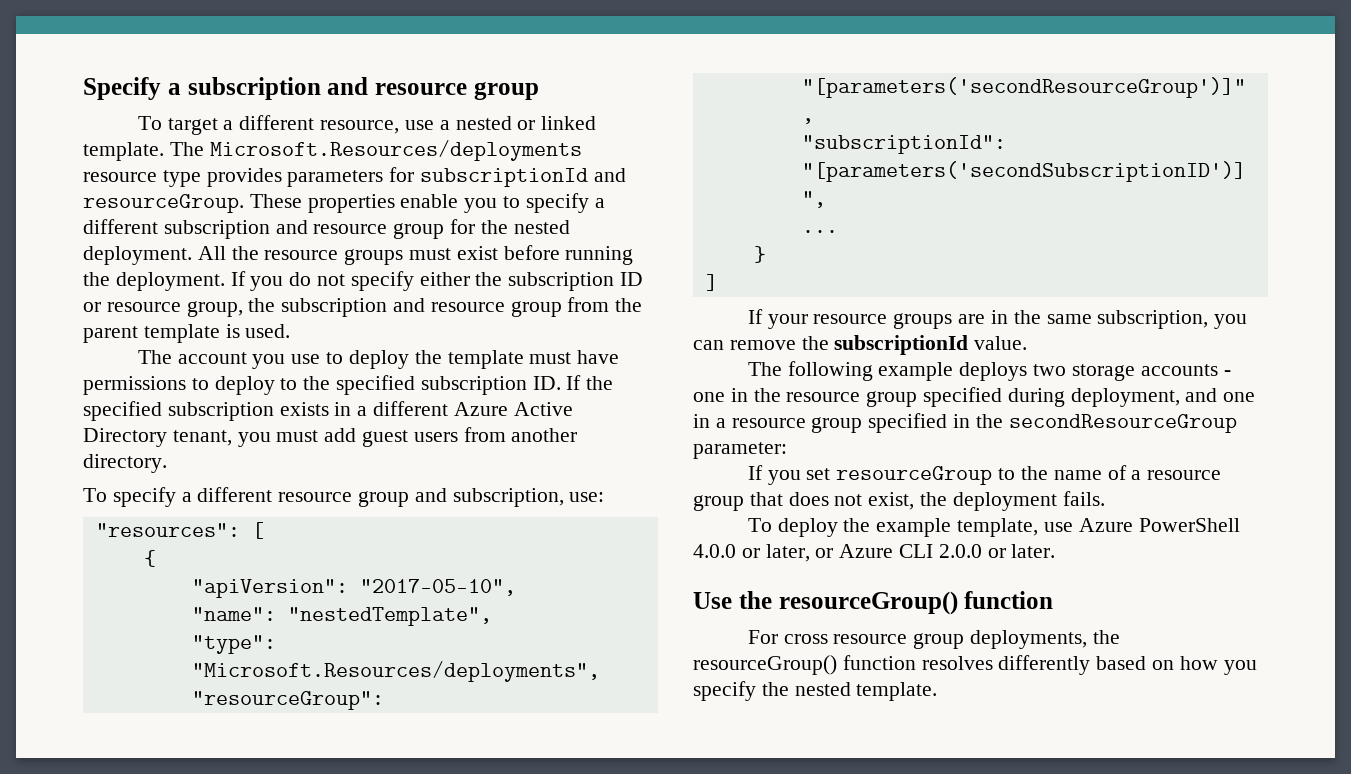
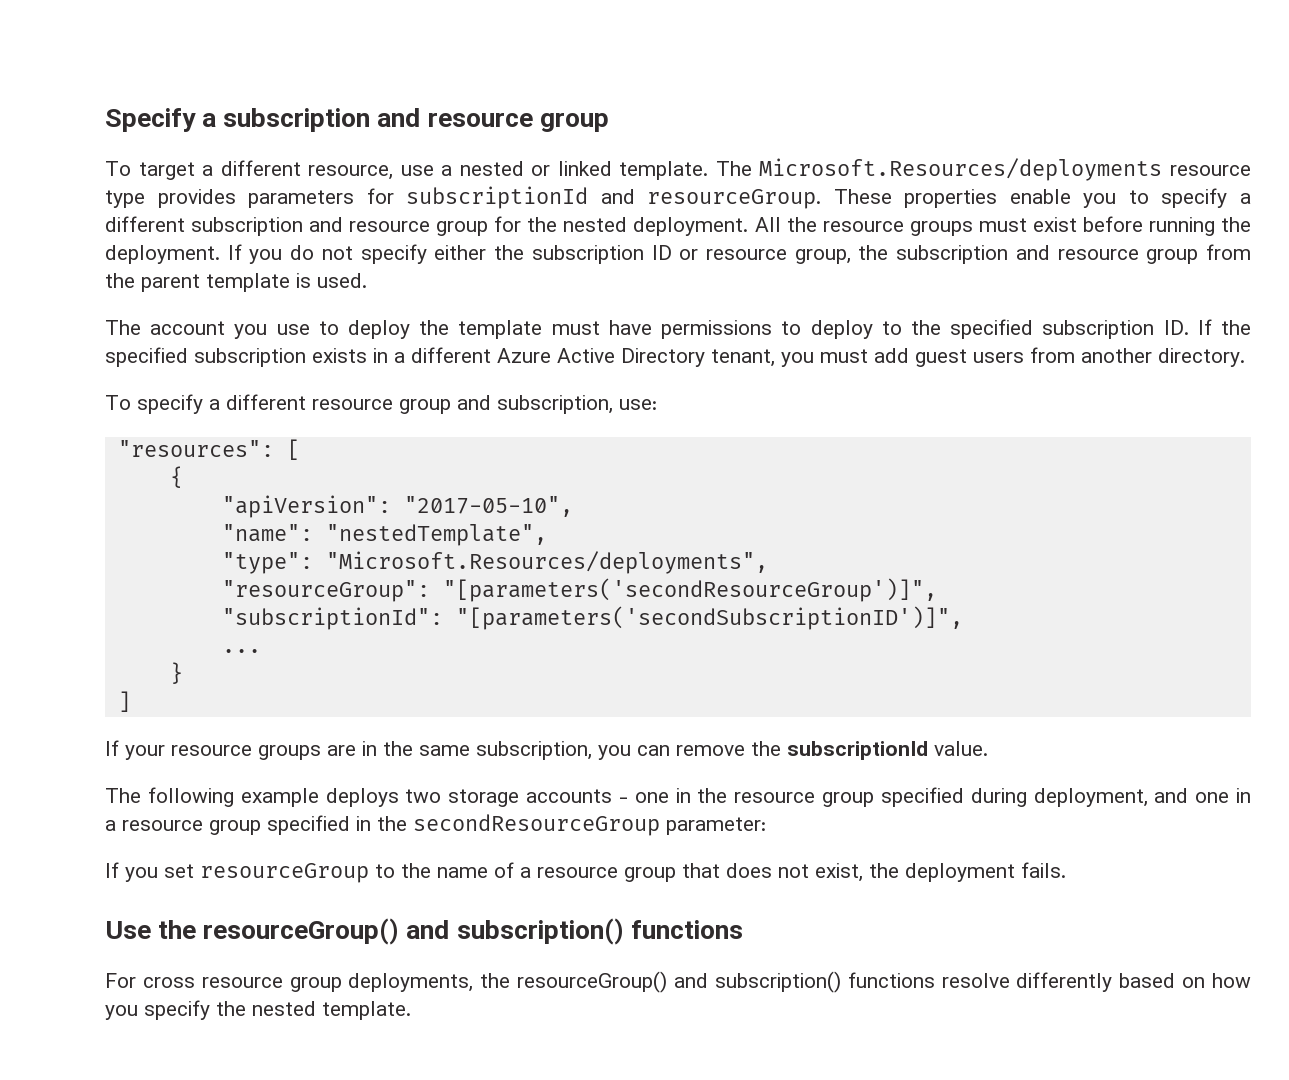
- To deploy the example template, use Azure PowerShell 4.0.0 or later, or Azure CLI 2.0.0 or later.
- Use the resourceGroup() function
+ Use the resourceGroup() and subscription() functions
- For cross resource group deployments, the resourceGroup() function resolves differently based on how you specify the nested template.
+ For cross resource group deployments, the resourceGroup() and subscription() functions resolve differently based on how you specify the nested template.

